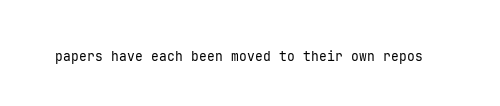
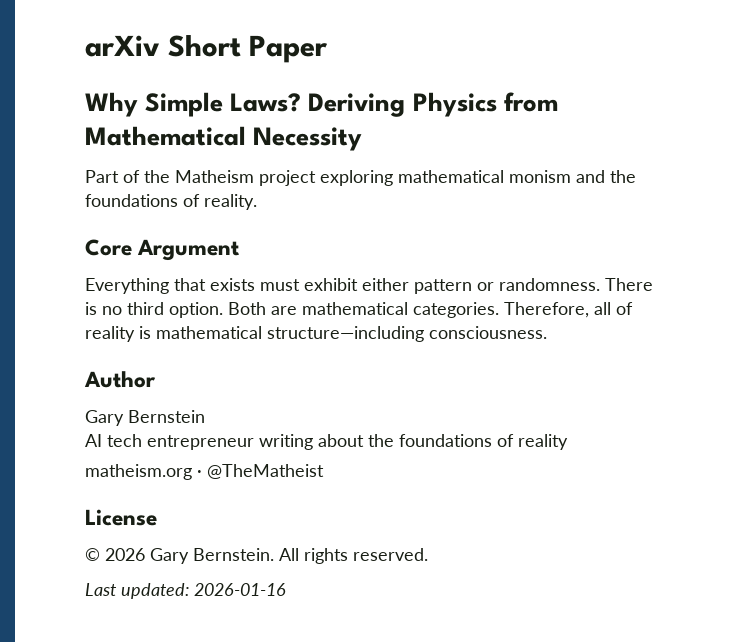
- papers have each been moved to their own repos
+ arXiv Short Paper
+ Why Simple Laws? Deriving Physics from Mathematical Necessity
+ Part of the Matheism project exploring mathematical monism and the foundations of reality.
+ Core Argument
+ Everything that exists must exhibit either pattern or randomness. There is no third option. Both are mathematical categories. Therefore, all of reality is mathematical structure—including consciousness.
+ Author
+ Gary Bernstein
+ AI tech entrepreneur writing about the foundations of reality
+ matheism.org · @TheMatheist
+ License
+ © 2026 Gary Bernstein. All rights reserved.
+ Last updated: 2026-01-16

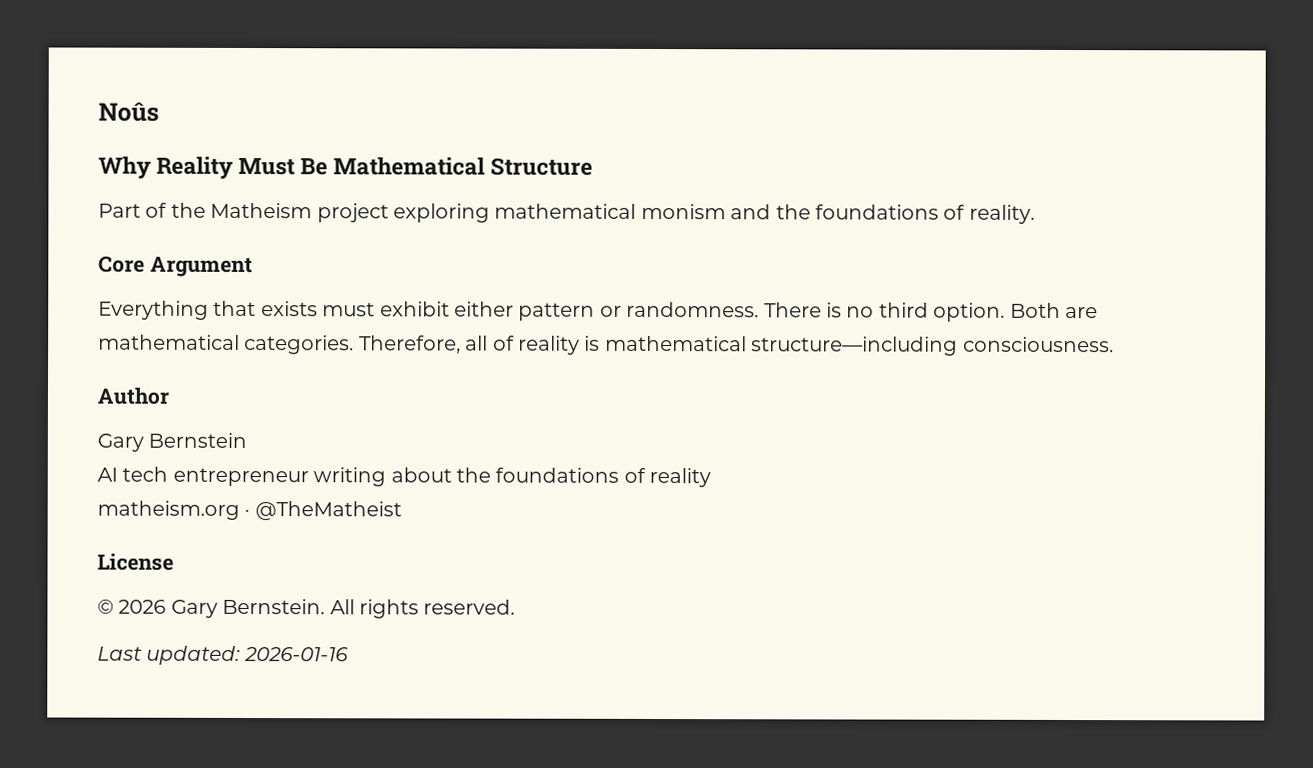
- arXiv Short Paper
- Why Simple Laws? Deriving Physics from Mathematical Necessity
+ Noûs
+ Why Reality Must Be Mathematical Structure

